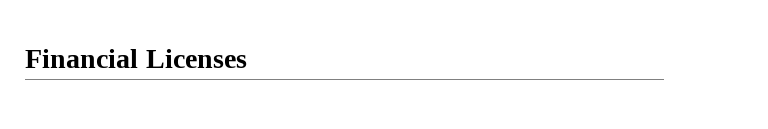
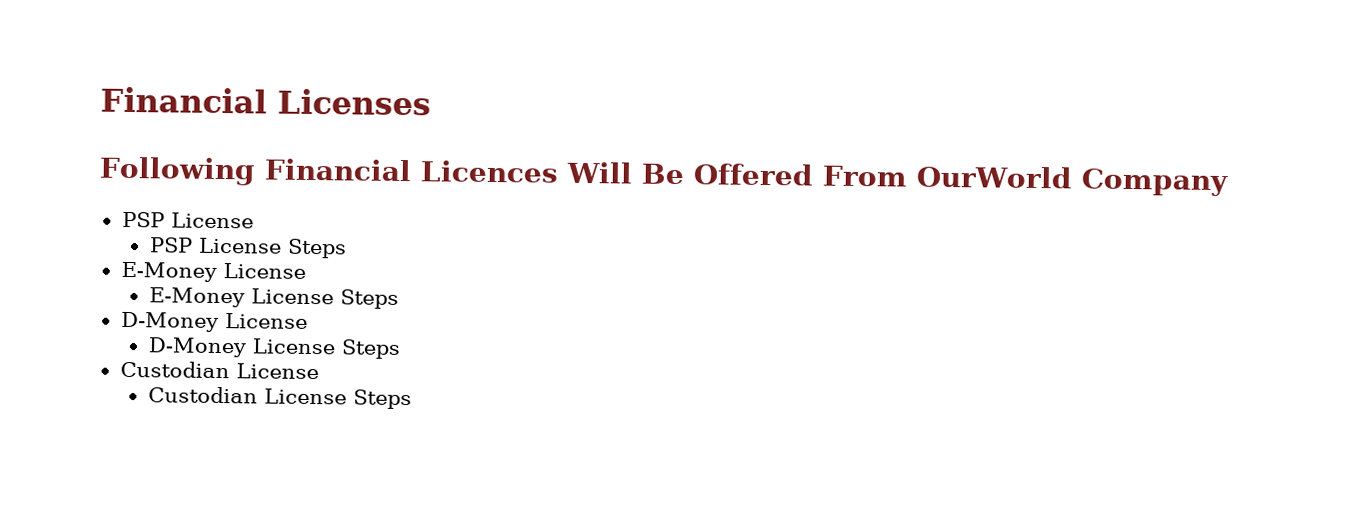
+ Following Financial Licences Will Be Offered From OurWorld Company
+ PSP License
+ PSP License Steps
+ E-Money License
+ E-Money License Steps
+ D-Money License
+ D-Money License Steps
+ Custodian License
+ Custodian License Steps

